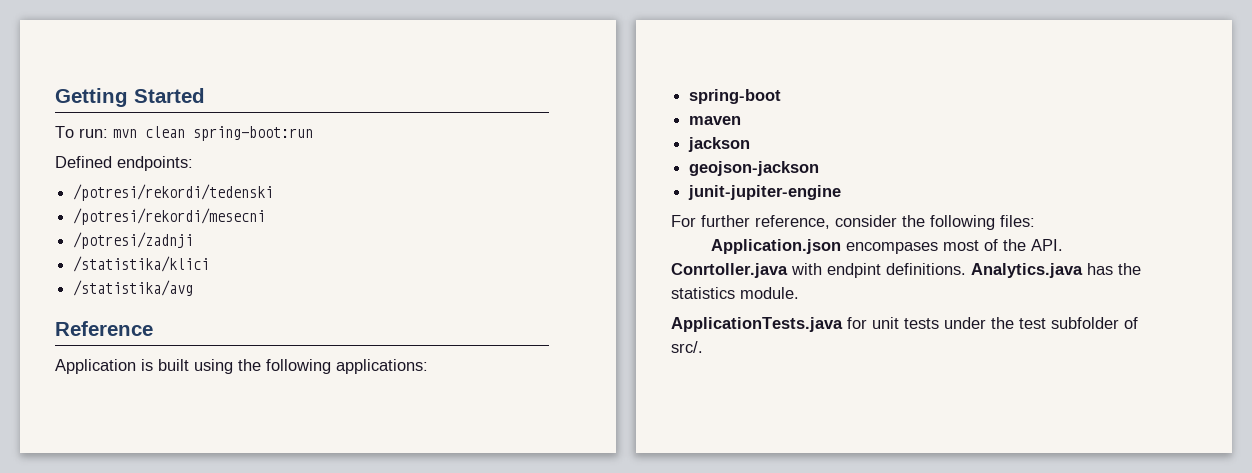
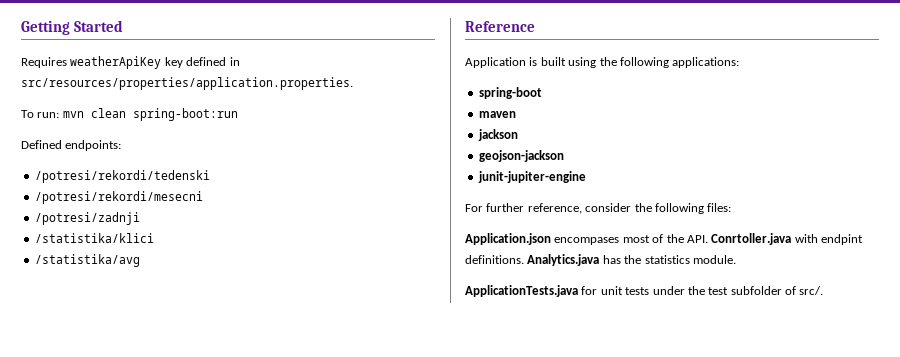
+ Requires weatherApiKey key defined in src/resources/properties/application.properties.

